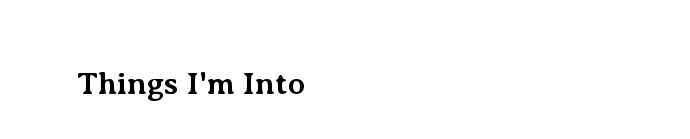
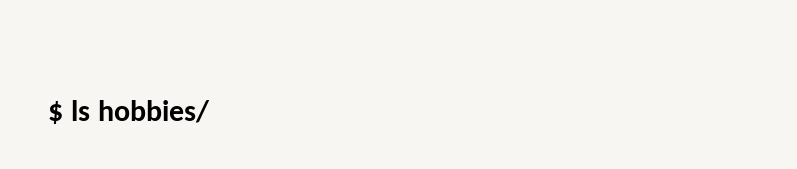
- Things I'm Into
+ $ ls hobbies/

